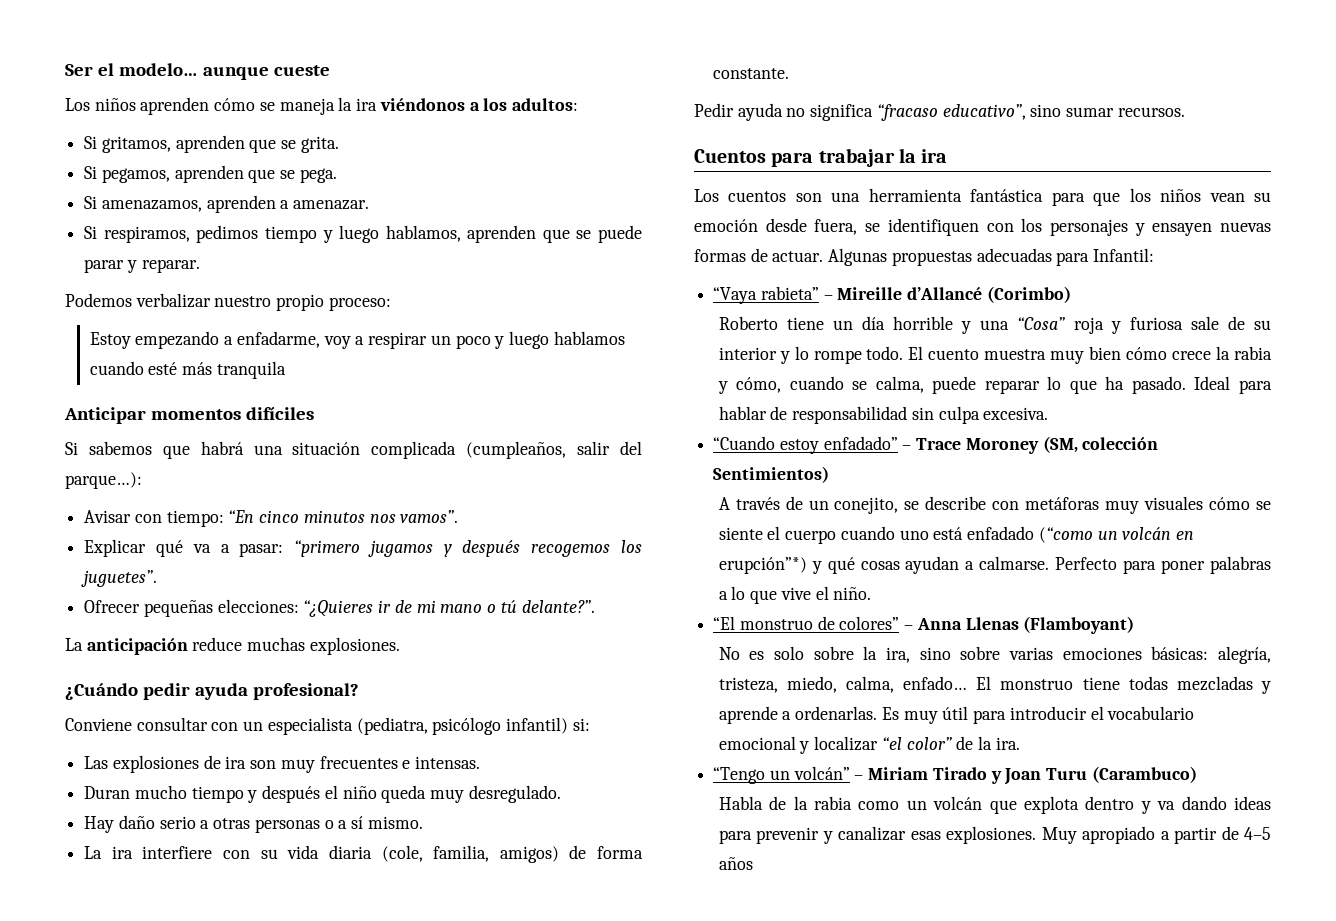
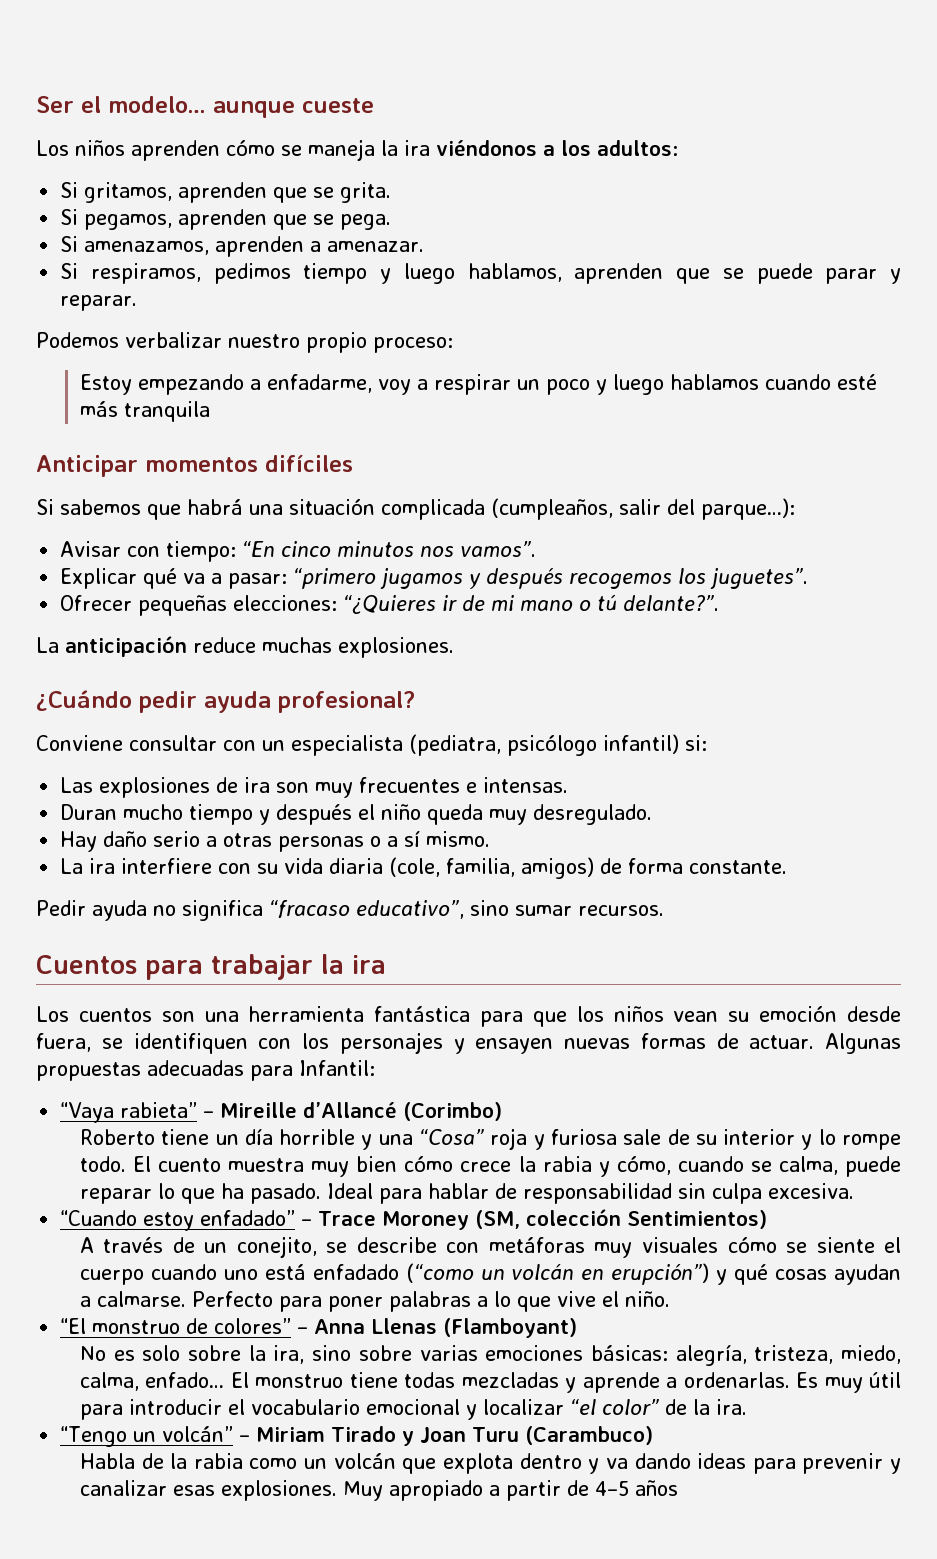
- A través de un conejito, se describe con metáforas muy visuales cómo se siente el cuerpo cuando uno está enfadado (“como un volcán en erupción”*) y qué cosas ayudan a calmarse.
+ A través de un conejito, se describe con metáforas muy visuales cómo se siente el cuerpo cuando uno está enfadado (“como un volcán en erupción”) y qué cosas ayudan a calmarse.

